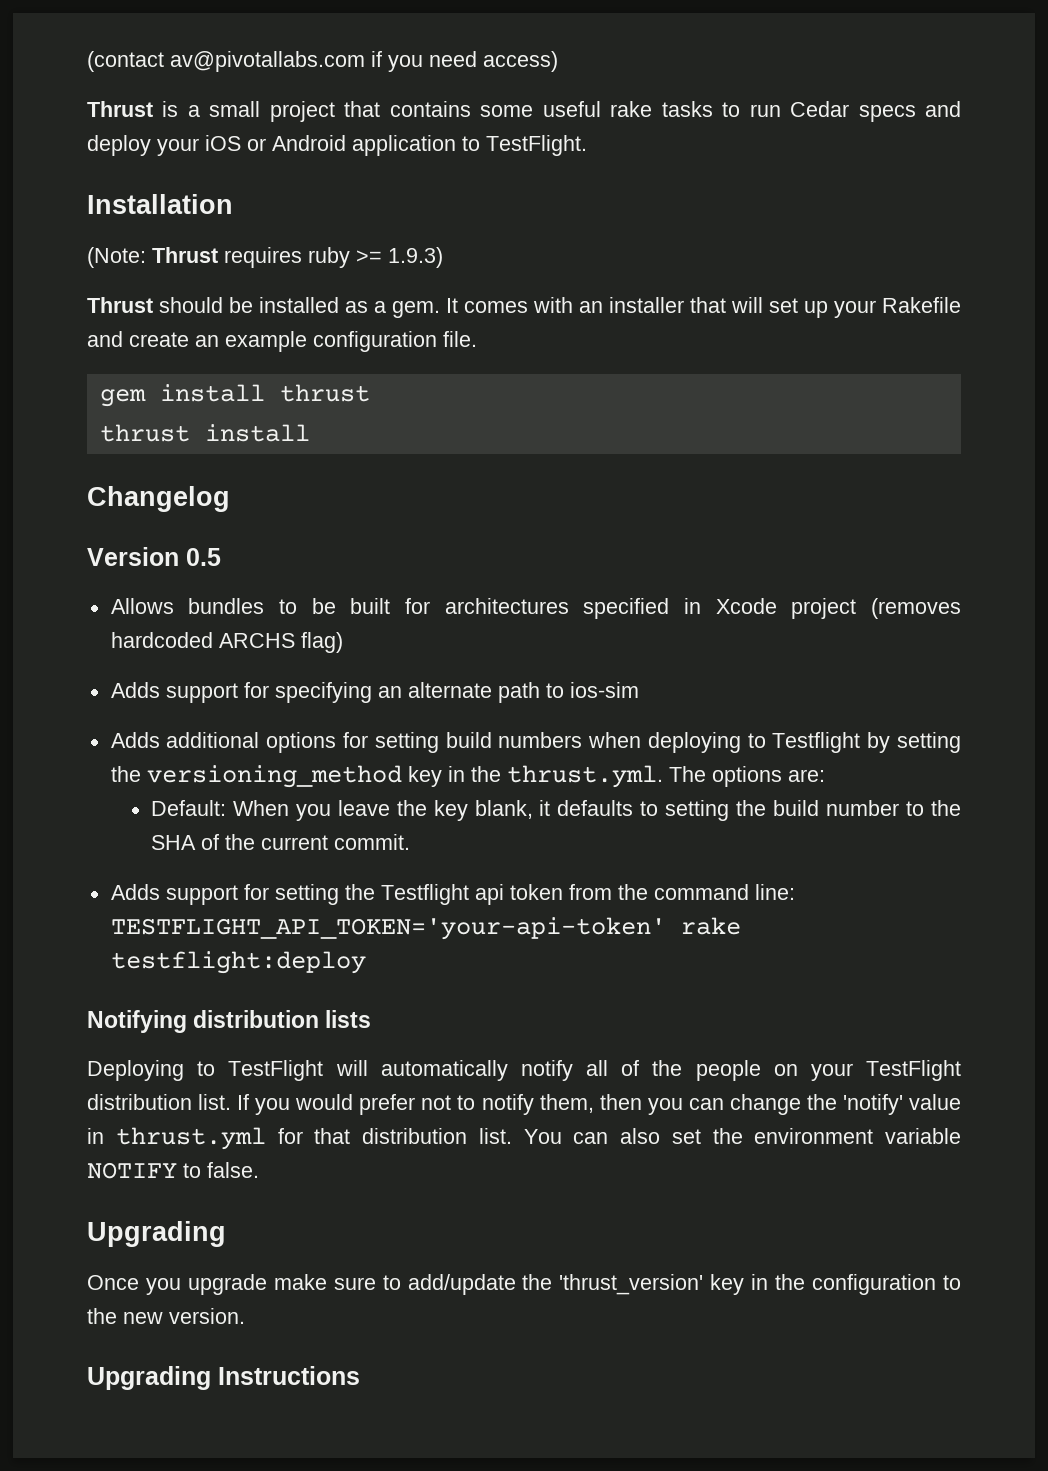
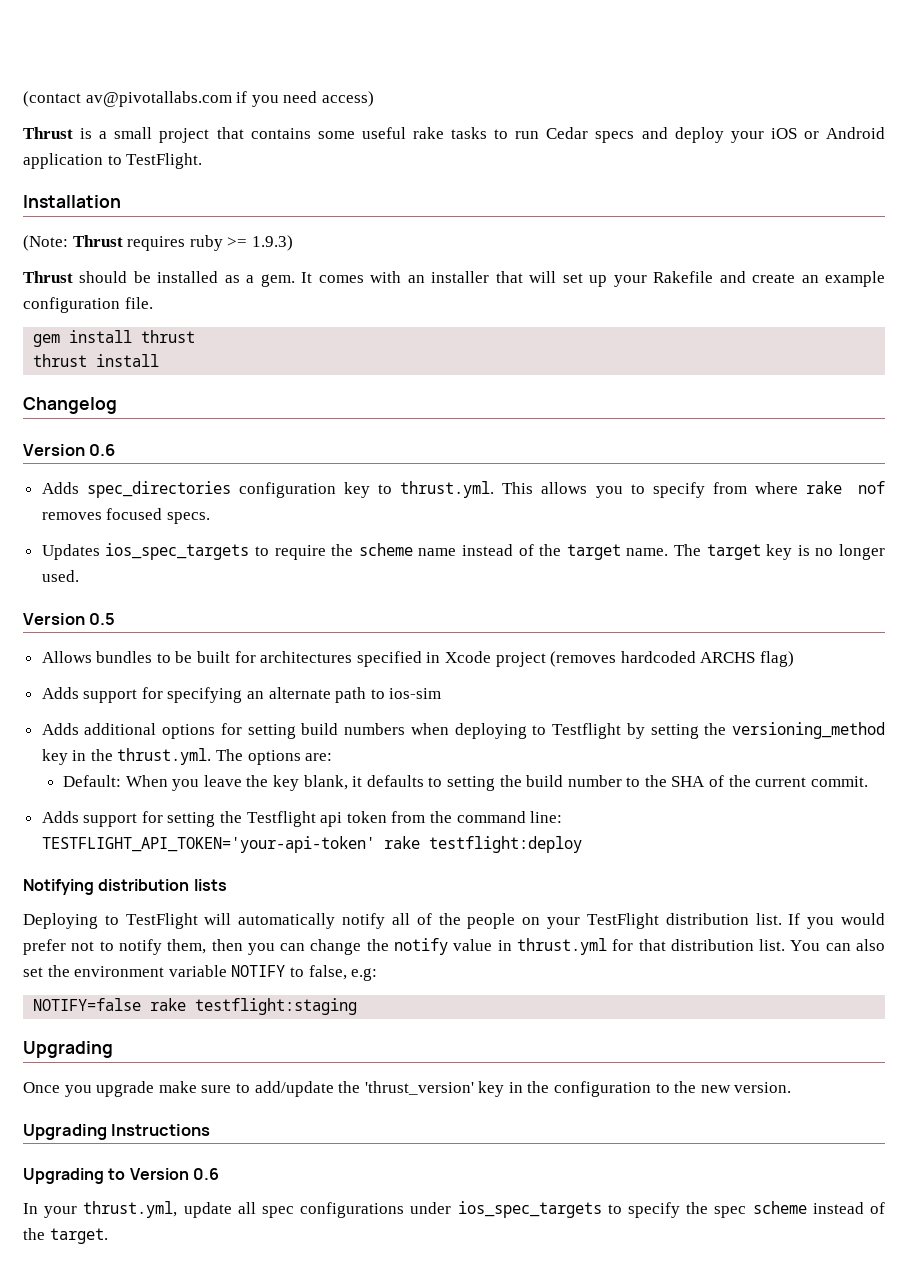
  Changelog
+ Version 0.6
+ Adds spec_directories configuration key to thrust.yml. This allows you to specify from where rake nof removes focused specs.
+ Updates ios_spec_targets to require the scheme name instead of the target name. The target key is no longer used.
- If you would prefer not to notify them, then you can change the 'notify' value in thrust.yml for that distribution list.
+ If you would prefer not to notify them, then you can change the notify value in thrust.yml for that distribution list.
- You can also set the environment variable NOTIFY to false.
+ You can also set the environment variable NOTIFY to false, e.g:
+ NOTIFY=false rake testflight:staging
+ Upgrading to Version 0.6
+ In your thrust.yml, update all spec configurations under ios_spec_targets to specify the spec scheme instead of the target.

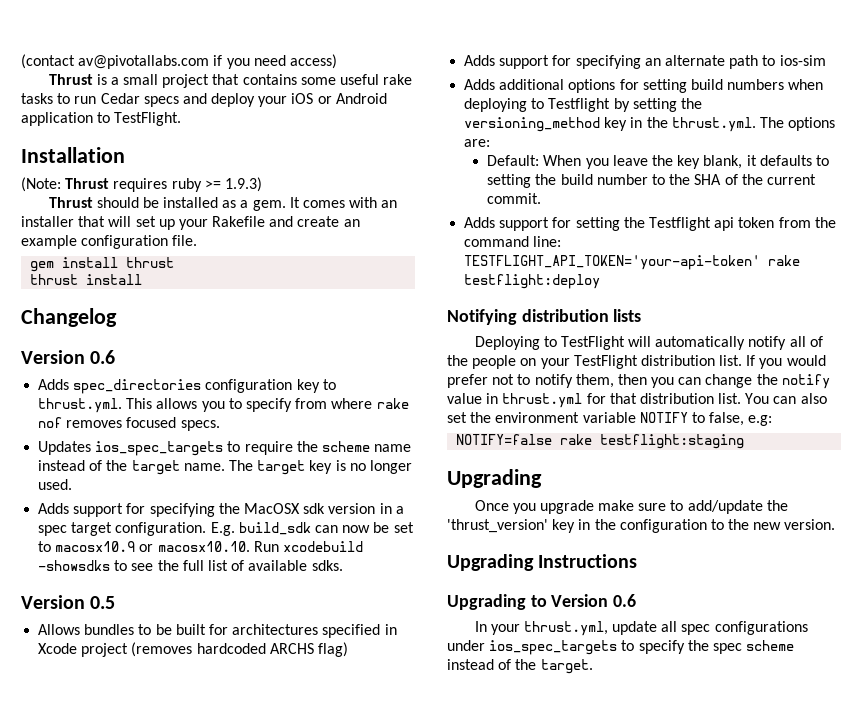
+ Adds support for specifying the MacOSX sdk version in a spec target configuration. E.g. build_sdk can now be set to macosx10.9 or macosx10.10. Run xcodebuild -showsdks to see the full list of available sdks.

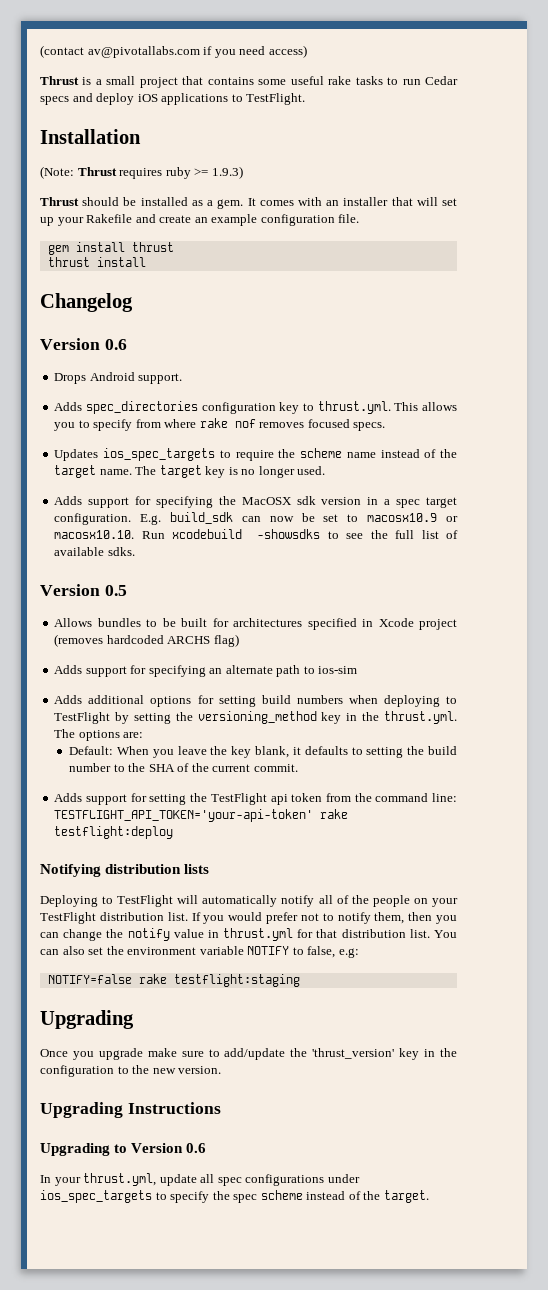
- Thrust is a small project that contains some useful rake tasks to run Cedar specs and deploy your iOS or Android application to TestFlight.
+ Thrust is a small project that contains some useful rake tasks to run Cedar specs and deploy iOS applications to TestFlight.
+ Drops Android support.
- Adds additional options for setting build numbers when deploying to Testflight by setting the versioning_method key in the thrust.yml. The options are:
+ Adds additional options for setting build numbers when deploying to TestFlight by setting the versioning_method key in the thrust.yml. The options are:
- Adds support for setting the Testflight api token from the command line: TESTFLIGHT_API_TOKEN='your-api-token' rake testflight:deploy
+ Adds support for setting the TestFlight api token from the command line: TESTFLIGHT_API_TOKEN='your-api-token' rake testflight:deploy

